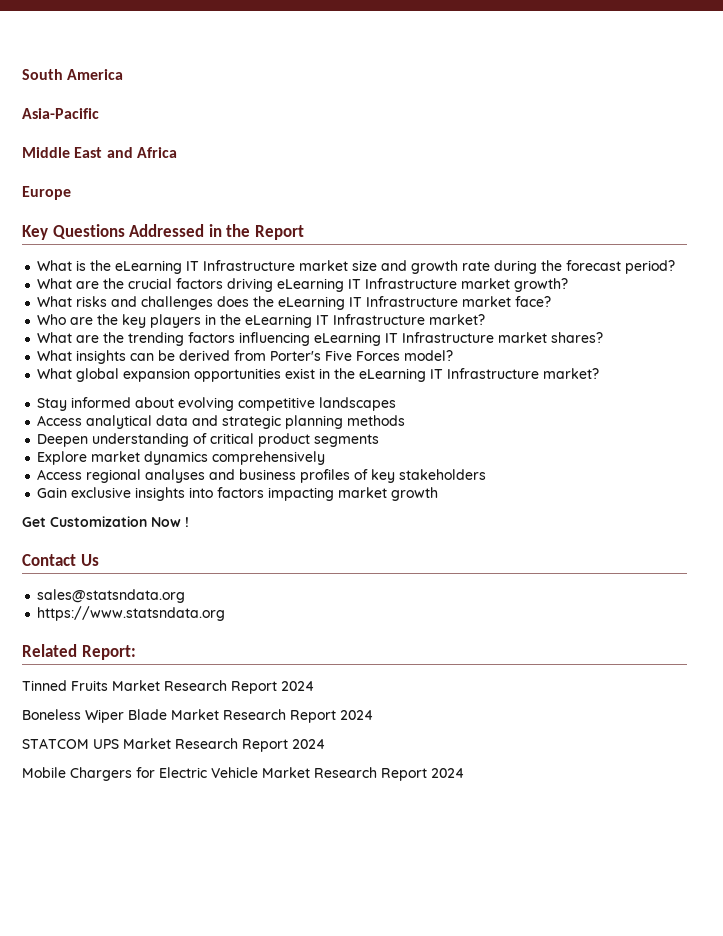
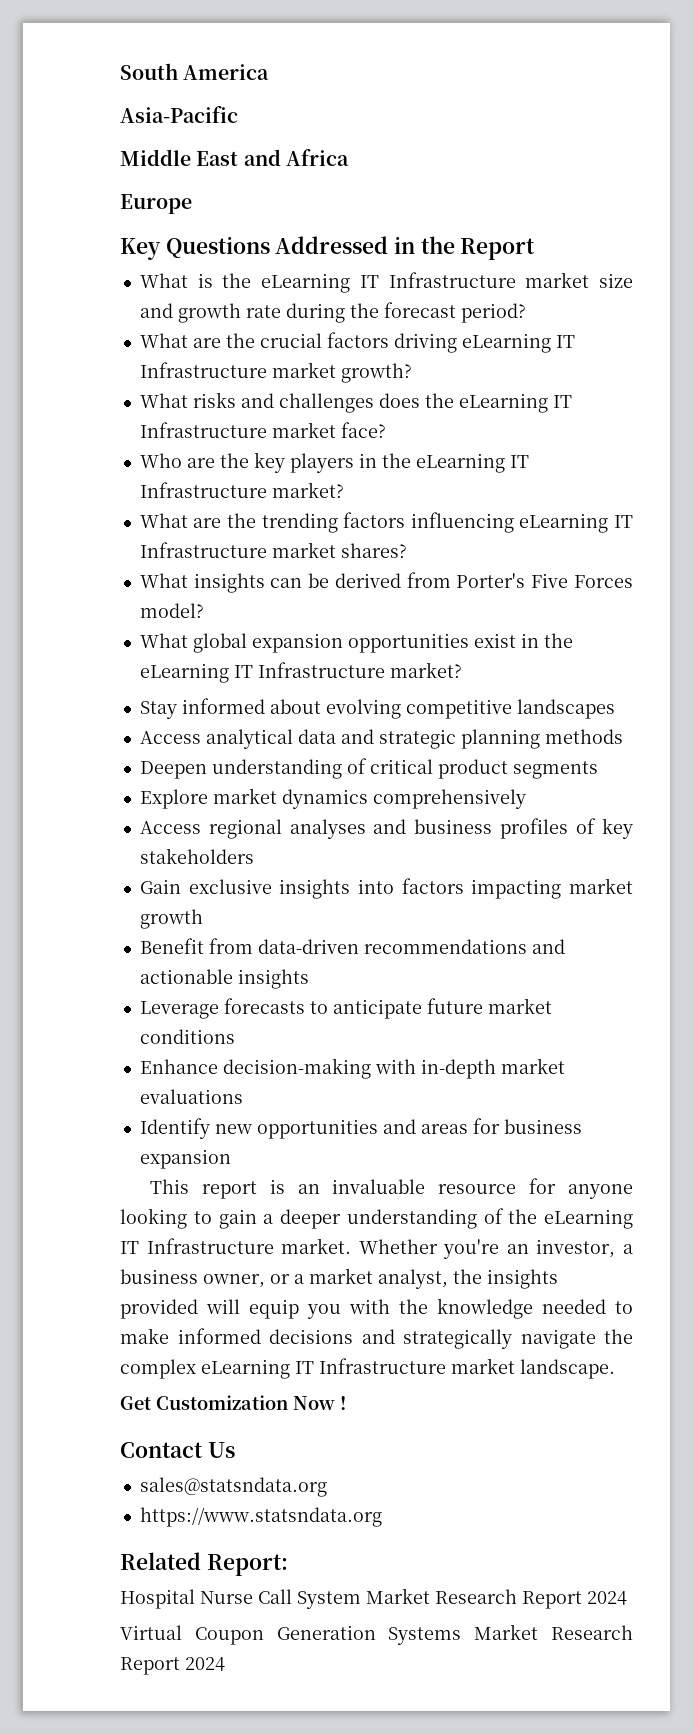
+ Benefit from data-driven recommendations and actionable insights
+ Leverage forecasts to anticipate future market conditions
+ Enhance decision-making with in-depth market evaluations
+ Identify new opportunities and areas for business expansion
+ This report is an invaluable resource for anyone looking to gain a deeper understanding of the eLearning IT Infrastructure market. Whether you're an investor, a business owner, or a market analyst, the insights provided will equip you with the knowledge needed to make informed decisions and strategically navigate the complex eLearning IT Infrastructure market landscape.
- Tinned Fruits Market Research Report 2024
- Boneless Wiper Blade Market Research Report 2024
- STATCOM UPS Market Research Report 2024
- Mobile Chargers for Electric Vehicle Market Research Report 2024
+ Hospital Nurse Call System Market Research Report 2024
+ Virtual Coupon Generation Systems Market Research Report 2024

